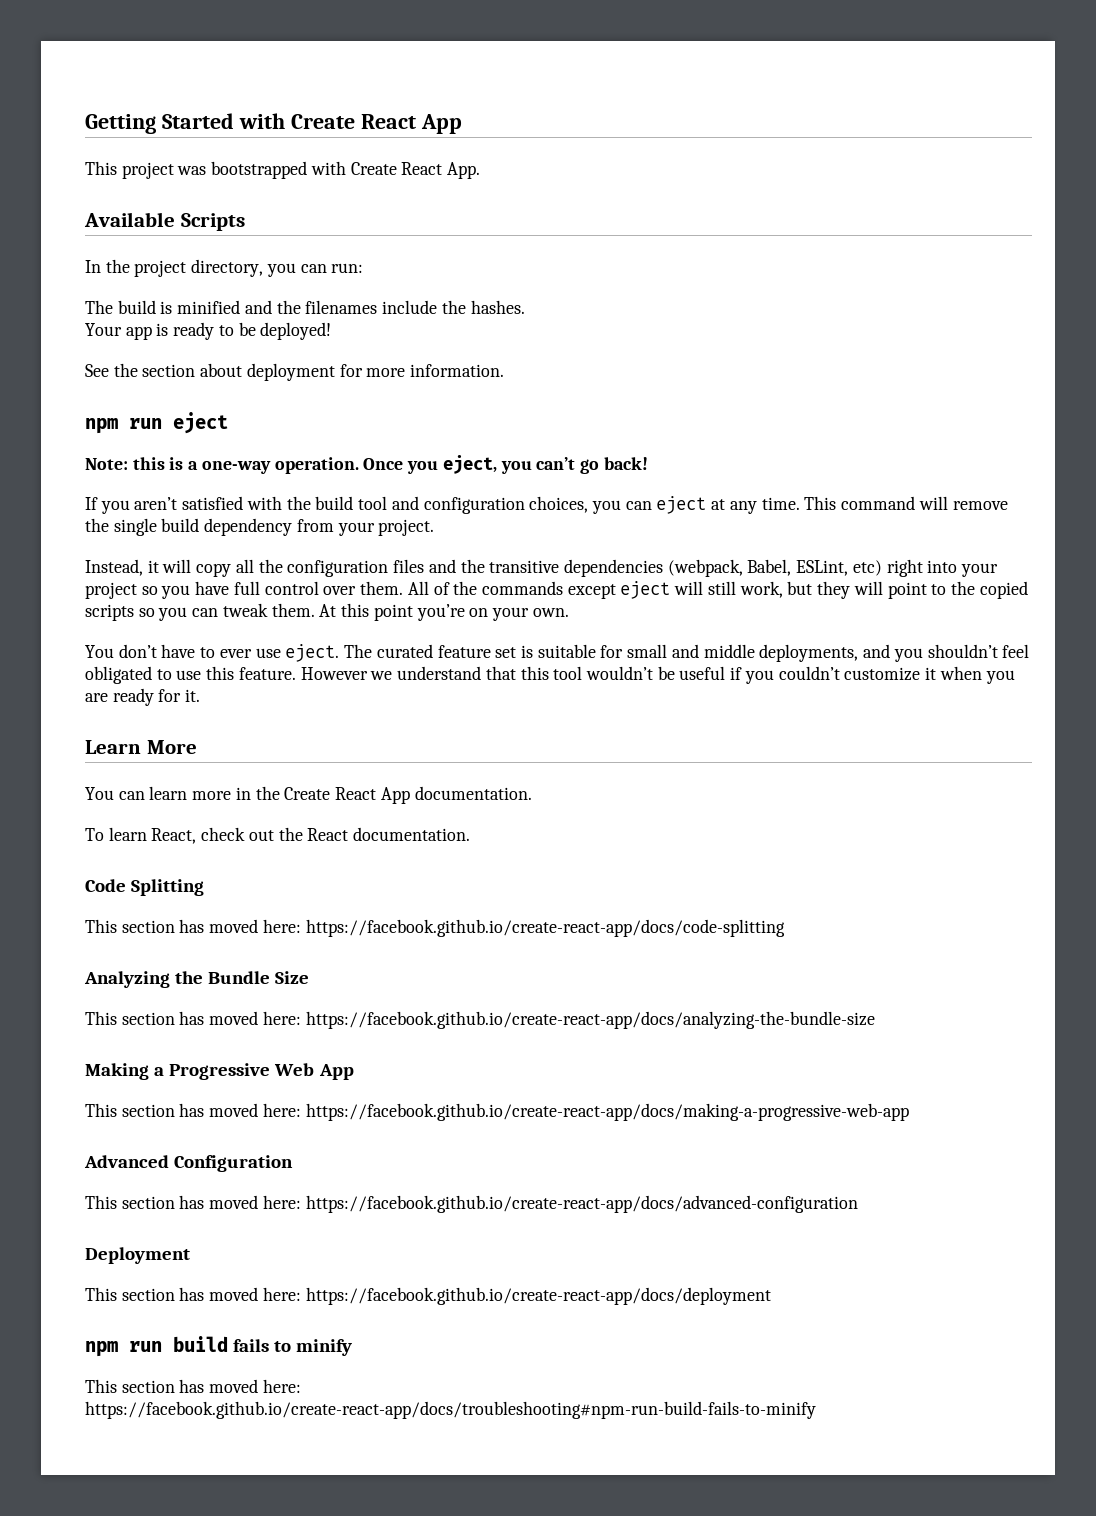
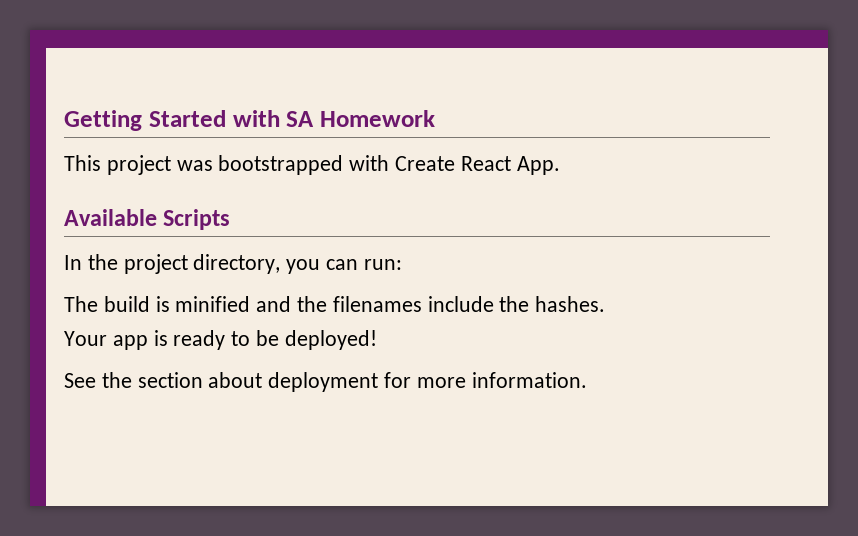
- Getting Started with Create React App
+ Getting Started with SA Homework
- npm run eject
- Note: this is a one-way operation. Once you eject, you can’t go back!
- If you aren’t satisfied with the build tool and configuration choices, you can eject at any time. This command will remove the single build dependency from your project.
- Instead, it will copy all the configuration files and the transitive dependencies (webpack, Babel, ESLint, etc) right into your project so you have full control over them. All of the commands except eject will still work, but they will point to the copied scripts so you can tweak them. At this point you’re on your own.
- You don’t have to ever use eject. The curated feature set is suitable for small and middle deployments, and you shouldn’t feel obligated to use this feature. However we understand that this tool wouldn’t be useful if you couldn’t customize it when you are ready for it.
- Learn More
- You can learn more in the Create React App documentation.
- To learn React, check out the React documentation.
- Code Splitting
- This section has moved here: https://facebook.github.io/create-react-app/docs/code-splitting
- Analyzing the Bundle Size
- This section has moved here: https://facebook.github.io/create-react-app/docs/analyzing-the-bundle-size
- Making a Progressive Web App
- This section has moved here: https://facebook.github.io/create-react-app/docs/making-a-progressive-web-app
- Advanced Configuration
- This section has moved here: https://facebook.github.io/create-react-app/docs/advanced-configuration
- Deployment
- This section has moved here: https://facebook.github.io/create-react-app/docs/deployment
- npm run build fails to minify
- This section has moved here: https://facebook.github.io/create-react-app/docs/troubleshooting#npm-run-build-fails-to-minify

